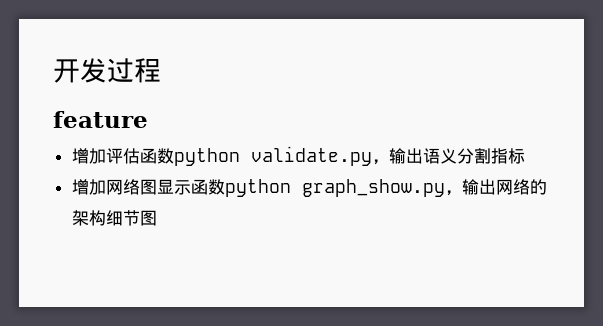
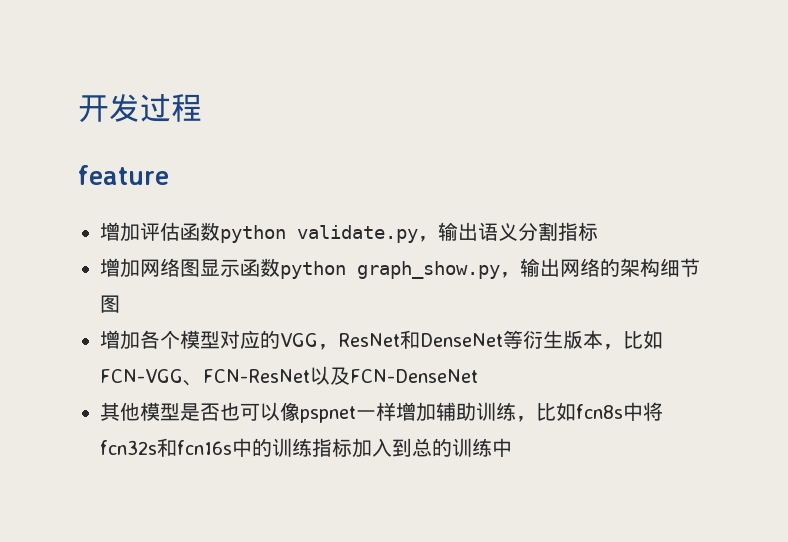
+ 增加各个模型对应的VGG，ResNet和DenseNet等衍生版本，比如FCN-VGG、FCN-ResNet以及FCN-DenseNet
+ 其他模型是否也可以像pspnet一样增加辅助训练，比如fcn8s中将fcn32s和fcn16s中的训练指标加入到总的训练中

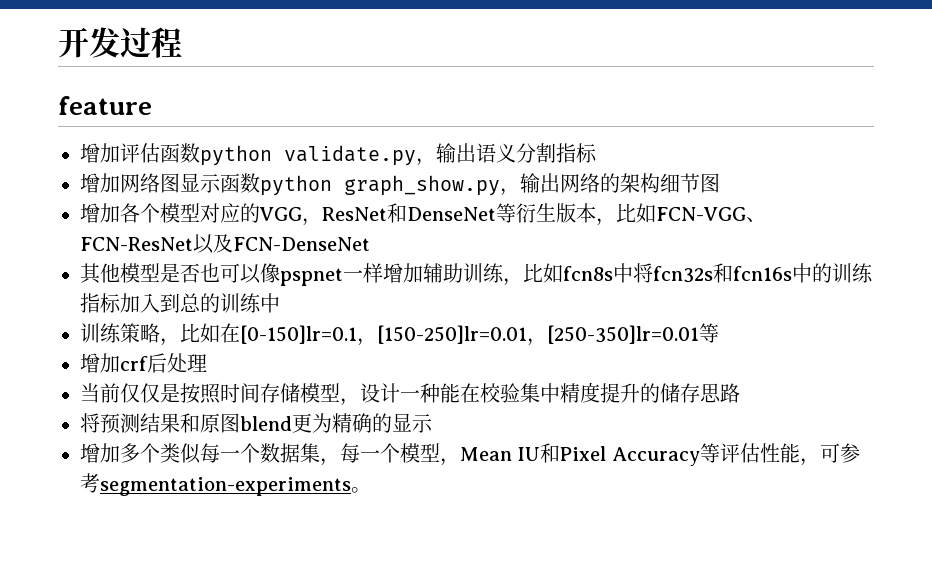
+ 训练策略，比如在[0-150]lr=0.1，[150-250]lr=0.01，[250-350]lr=0.01等
+ 增加crf后处理
+ 当前仅仅是按照时间存储模型，设计一种能在校验集中精度提升的储存思路
+ 将预测结果和原图blend更为精确的显示
+ 增加多个类似每一个数据集，每一个模型，Mean IU和Pixel Accuracy等评估性能，可参考segmentation-experiments。

